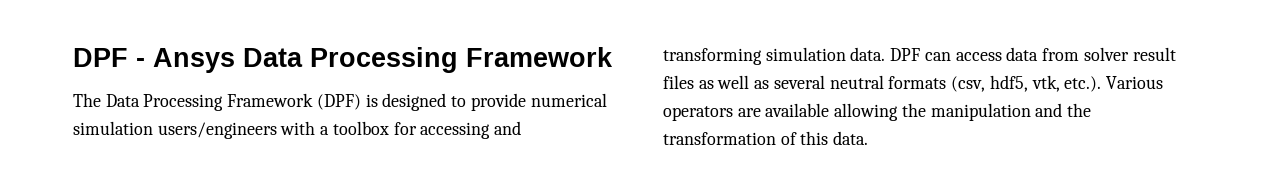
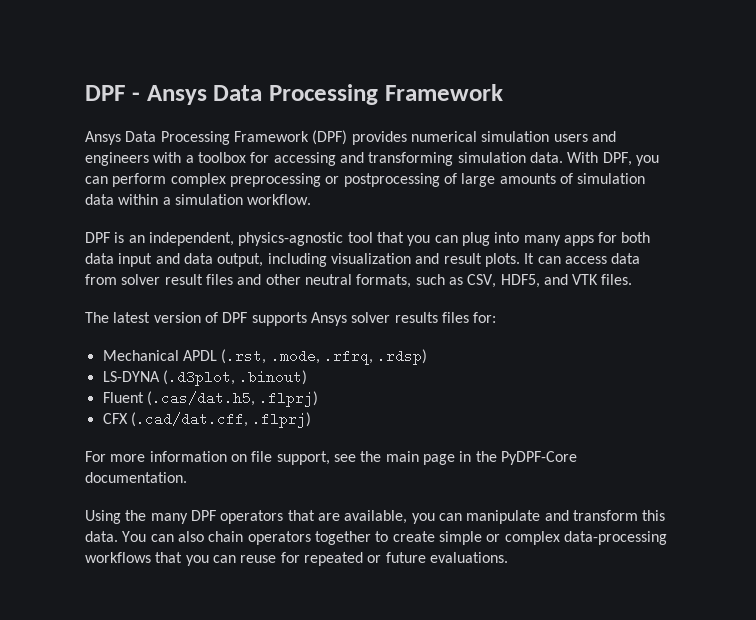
- The Data Processing Framework (DPF) is designed to provide numerical simulation users/engineers with a toolbox for accessing and transforming simulation data.
+ Ansys Data Processing Framework (DPF) provides numerical simulation users and engineers with a toolbox for accessing and transforming simulation data.
- DPF can access data from solver result files as well as several neutral formats (csv, hdf5, vtk, etc.). Various operators are available allowing the manipulation and the transformation of this data.
+ With DPF, you can perform complex preprocessing or postprocessing of large amounts of simulation data within a simulation workflow.
+ DPF is an independent, physics-agnostic tool that you can plug into many apps for both data input and data output, including visualization and result plots. It can access data from solver result files and other neutral formats, such as CSV, HDF5, and VTK files.
+ The latest version of DPF supports Ansys solver results files for:
+ Mechanical APDL (.rst, .mode, .rfrq, .rdsp)
+ LS-DYNA (.d3plot, .binout)
+ Fluent (.cas/dat.h5, .flprj)
+ CFX (.cad/dat.cff, .flprj)
+ For more information on file support, see the main page in the PyDPF-Core documentation.
+ Using the many DPF operators that are available, you can manipulate and transform this data. You can also chain operators together to create simple or complex data-processing workflows that you can reuse for repeated or future evaluations.

